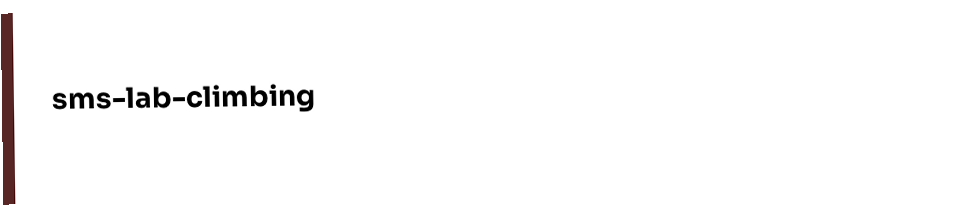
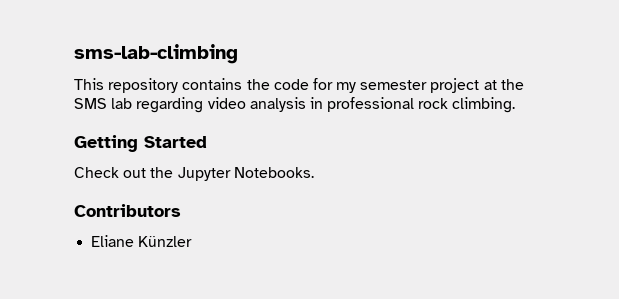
+ This repository contains the code for my semester project at the SMS lab regarding video analysis in professional rock climbing.
+ Getting Started
+ Check out the Jupyter Notebooks.
+ Contributors
+ Eliane Künzler

